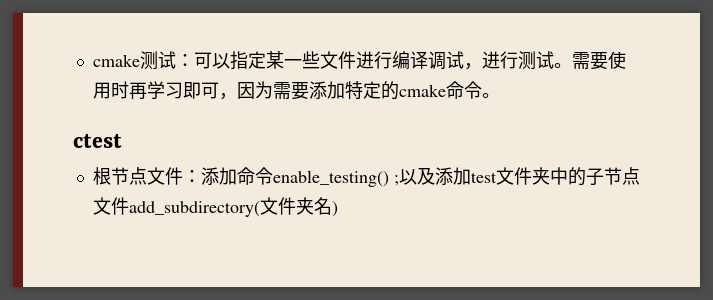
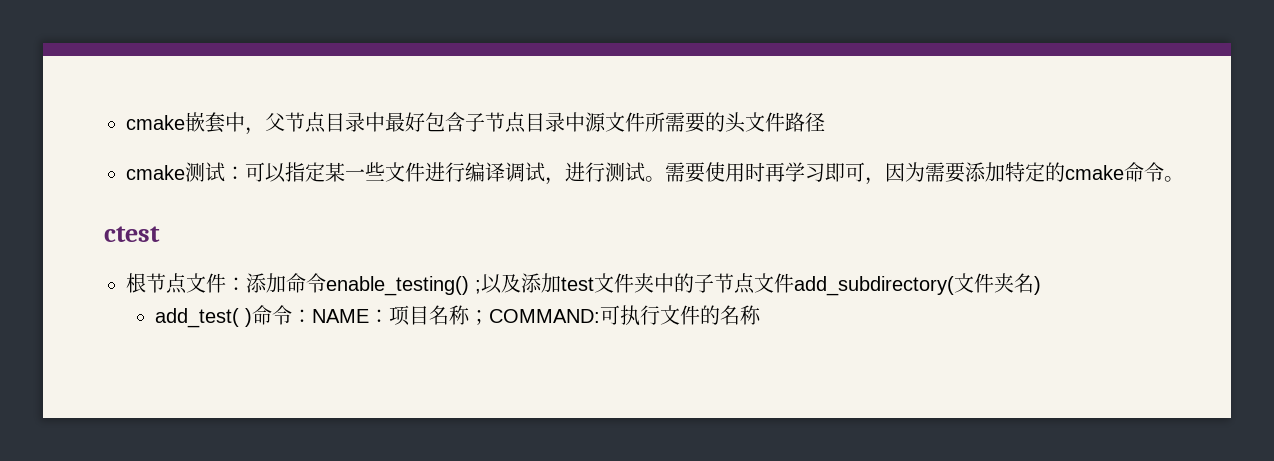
+ cmake嵌套中，父节点目录中最好包含子节点目录中源文件所需要的头文件路径
+ add_test( )命令：NAME：项目名称；COMMAND:可执行文件的名称

